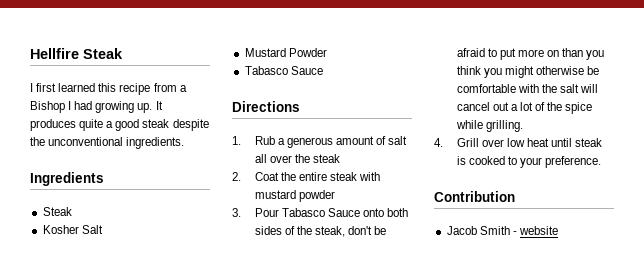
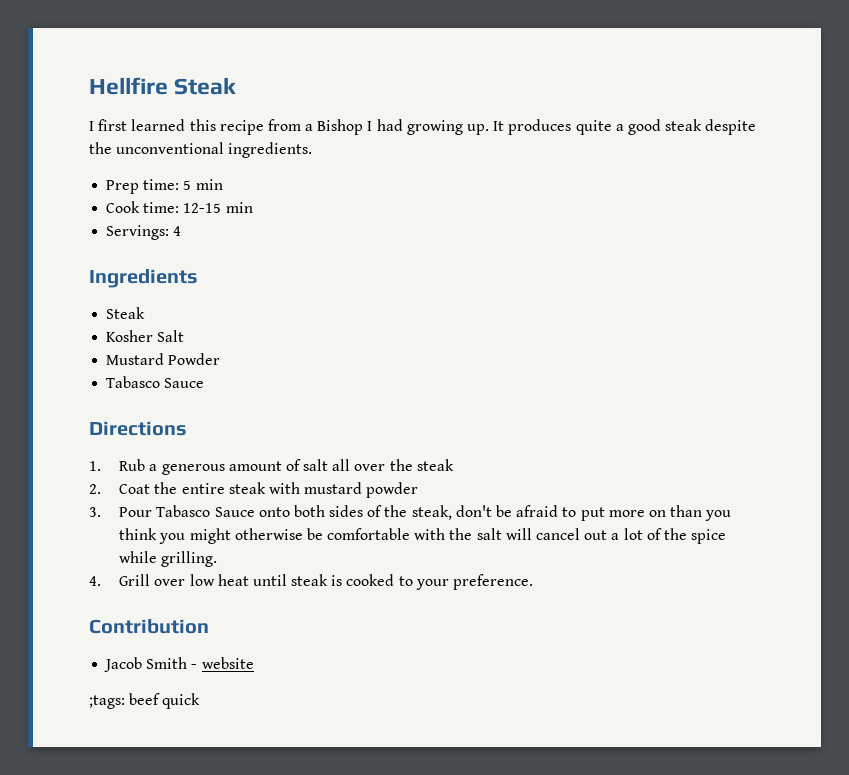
+ Prep time: 5 min
+ Cook time: 12-15 min
+ Servings: 4
+ ;tags: beef quick

